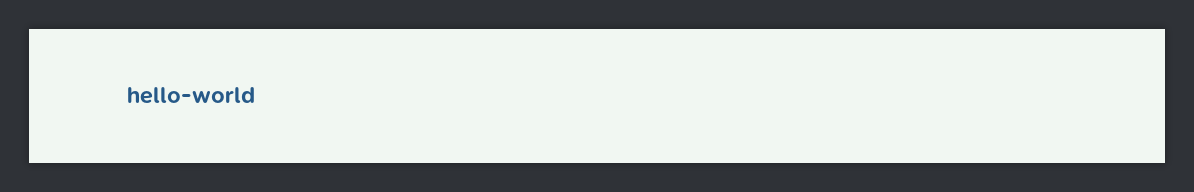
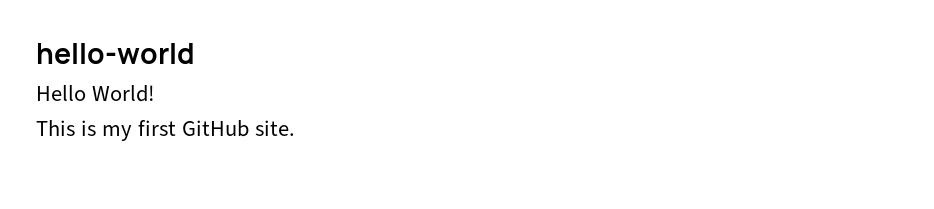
+ Hello World!
+ This is my first GitHub site.

